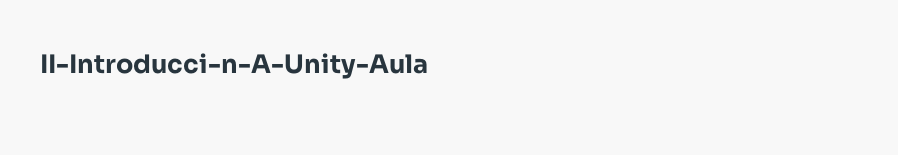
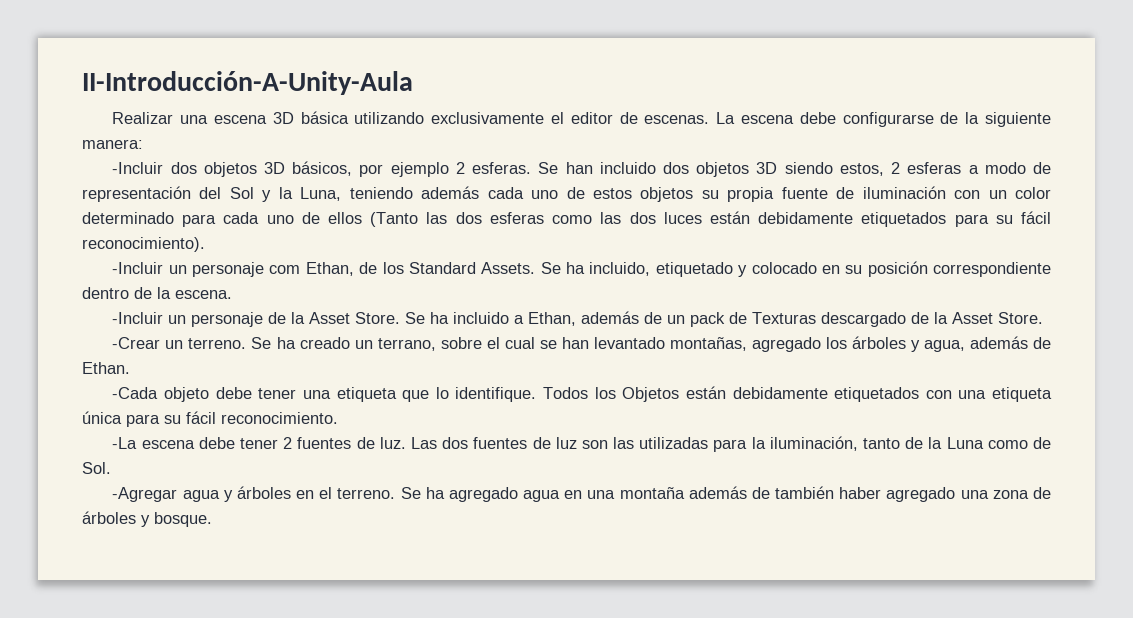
- II-Introducci-n-A-Unity-Aula
+ II-Introducción-A-Unity-Aula
+ Realizar una escena 3D básica utilizando exclusivamente el editor de escenas. La escena debe configurarse de la siguiente manera:
+ -Incluir dos objetos 3D básicos, por ejemplo 2 esferas. Se han incluido dos objetos 3D siendo estos, 2 esferas a modo de representación del Sol y la Luna, teniendo además cada uno de estos objetos su propia fuente de iluminación con un color determinado para cada uno de ellos (Tanto las dos esferas como las dos luces están debidamente etiquetados para su fácil reconocimiento).
+ -Incluir un personaje com Ethan, de los Standard Assets. Se ha incluido, etiquetado y colocado en su posición correspondiente dentro de la escena.
+ -Incluir un personaje de la Asset Store. Se ha incluido a Ethan, además de un pack de Texturas descargado de la Asset Store.
+ -Crear un terreno. Se ha creado un terrano, sobre el cual se han levantado montañas, agregado los árboles y agua, además de Ethan.
+ -Cada objeto debe tener una etiqueta que lo identifique. Todos los Objetos están debidamente etiquetados con una etiqueta única para su fácil reconocimiento.
+ -La escena debe tener 2 fuentes de luz. Las dos fuentes de luz son las utilizadas para la iluminación, tanto de la Luna como de Sol.
+ -Agregar agua y árboles en el terreno. Se ha agregado agua en una montaña además de también haber agregado una zona de árboles y bosque.

